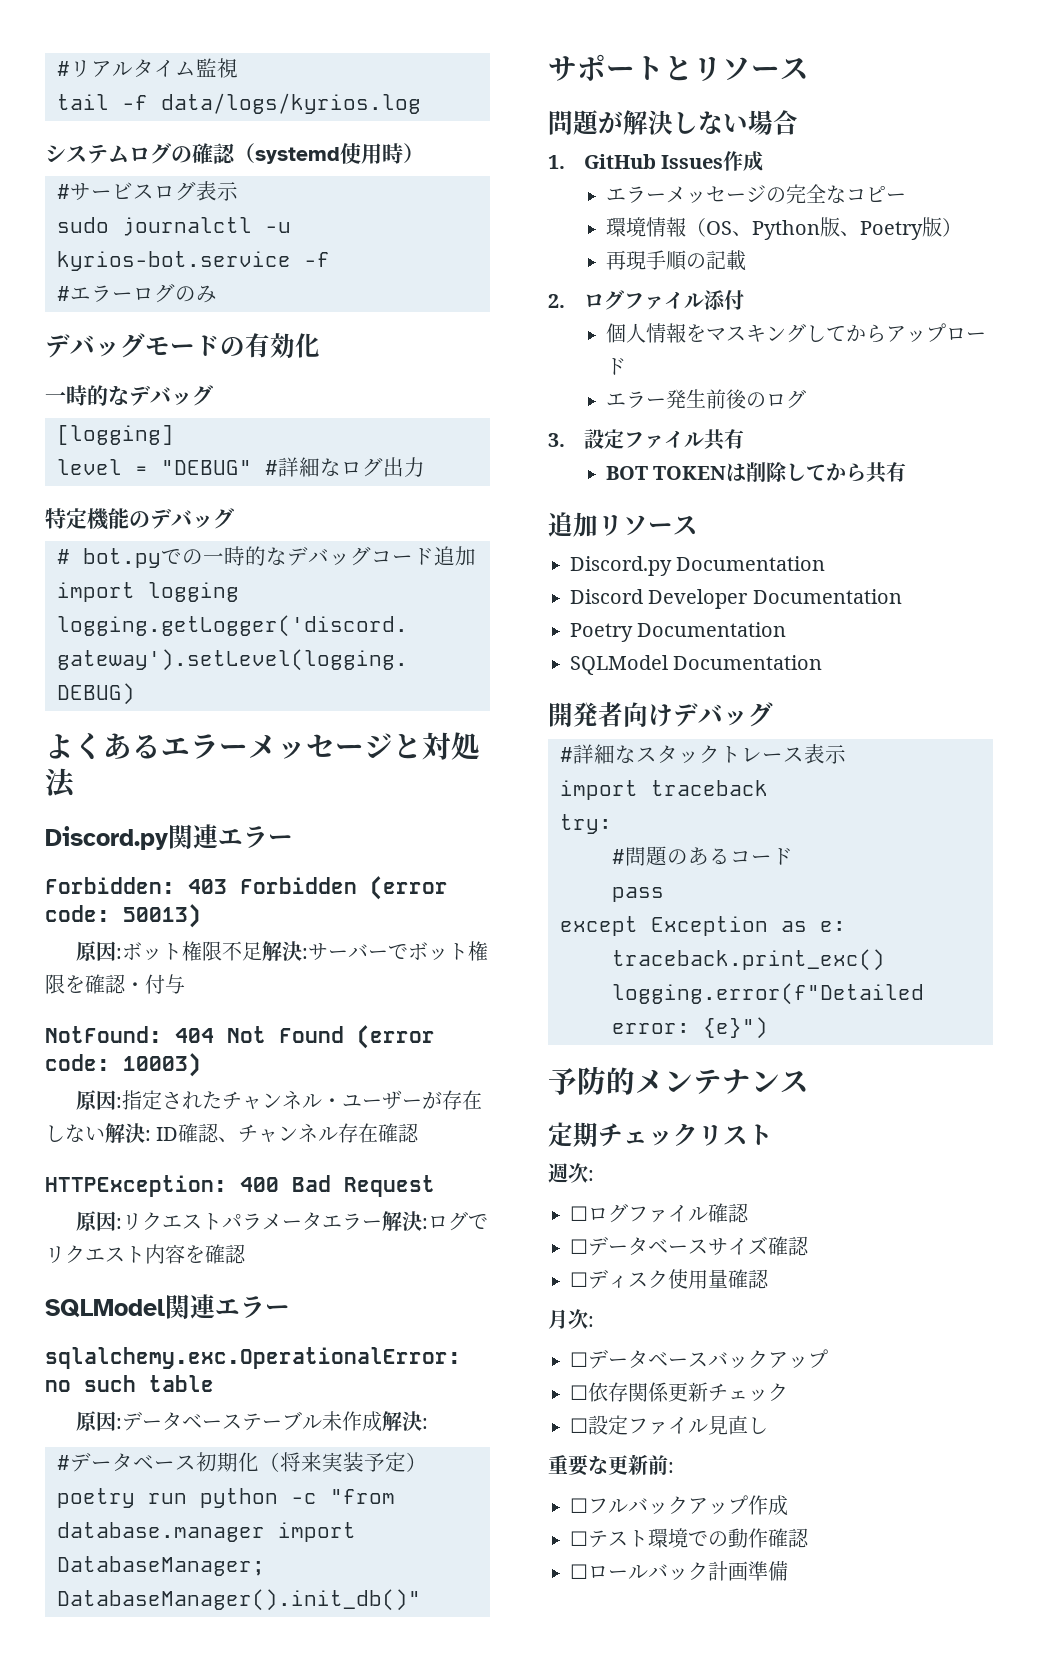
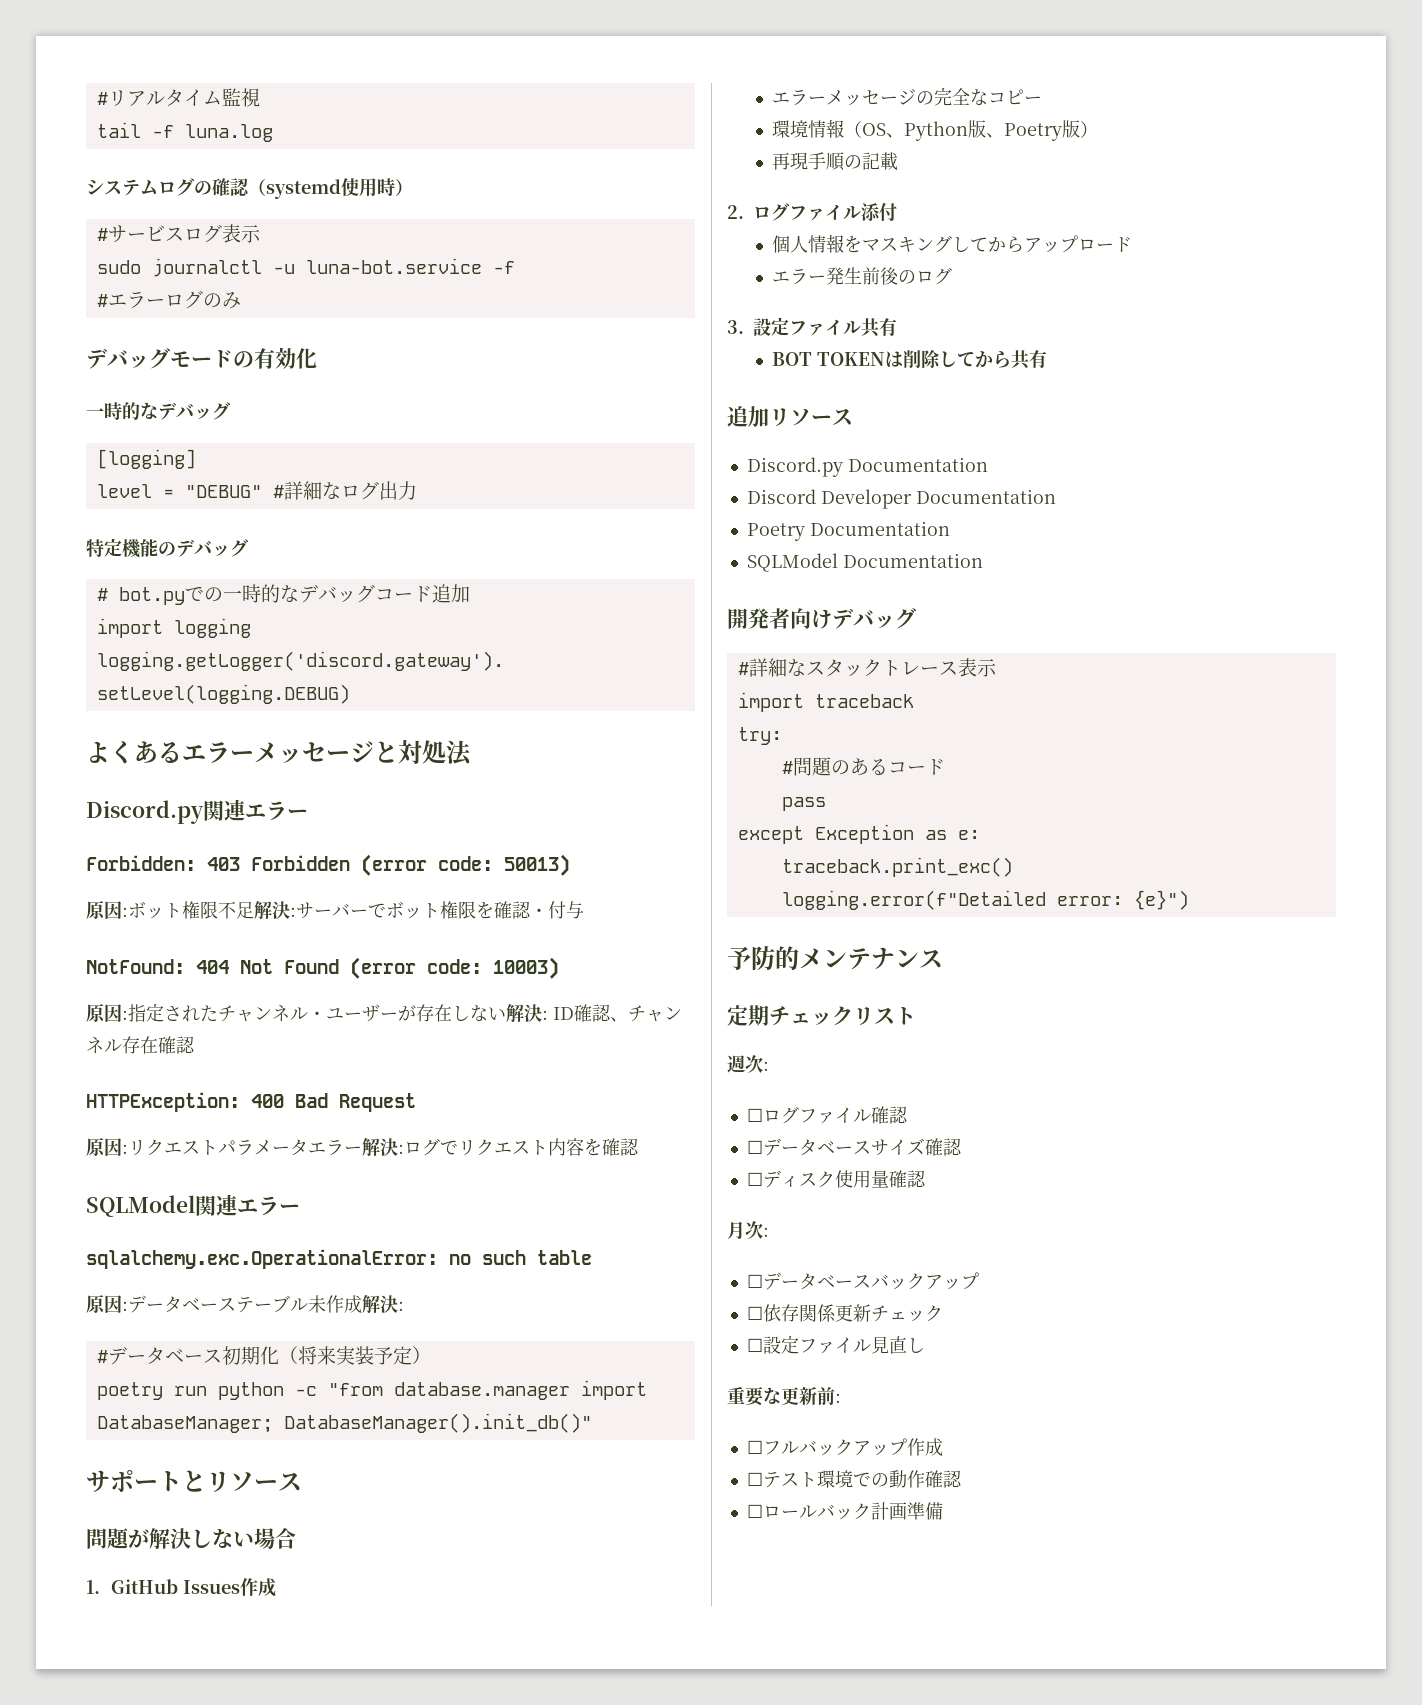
- tail -f data/logs/kyrios.log
+ tail -f luna.log
- sudo journalctl -u kyrios-bot.service -f
+ sudo journalctl -u luna-bot.service -f

